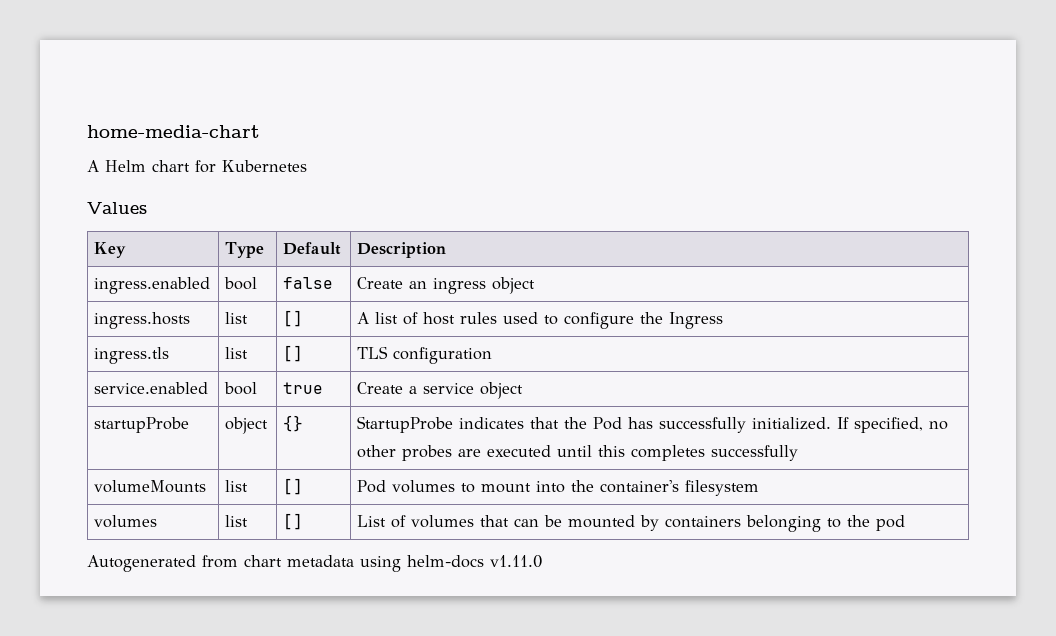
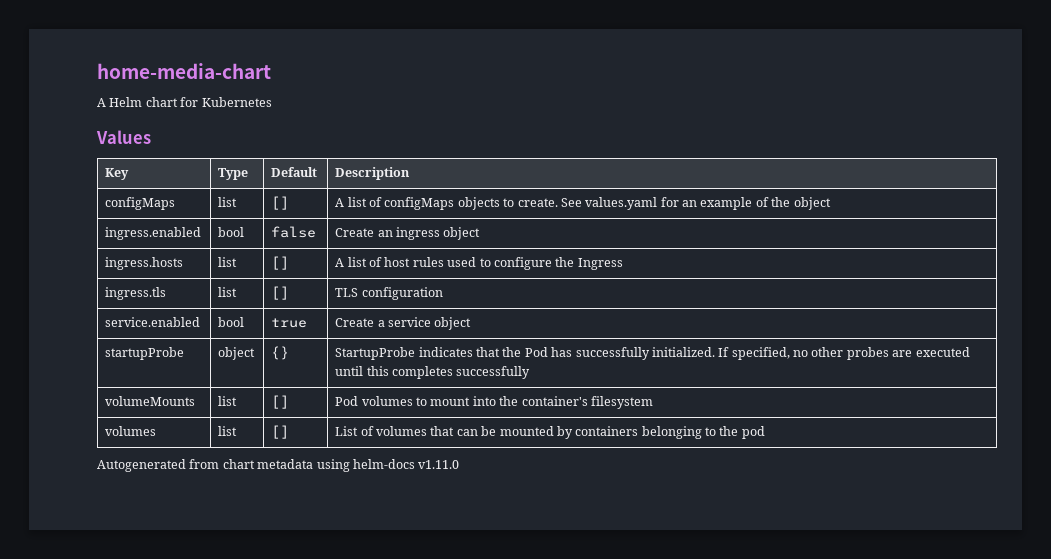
+ configMaps | list | [] | A list of configMaps objects to create. See values.yaml for an example of the object

